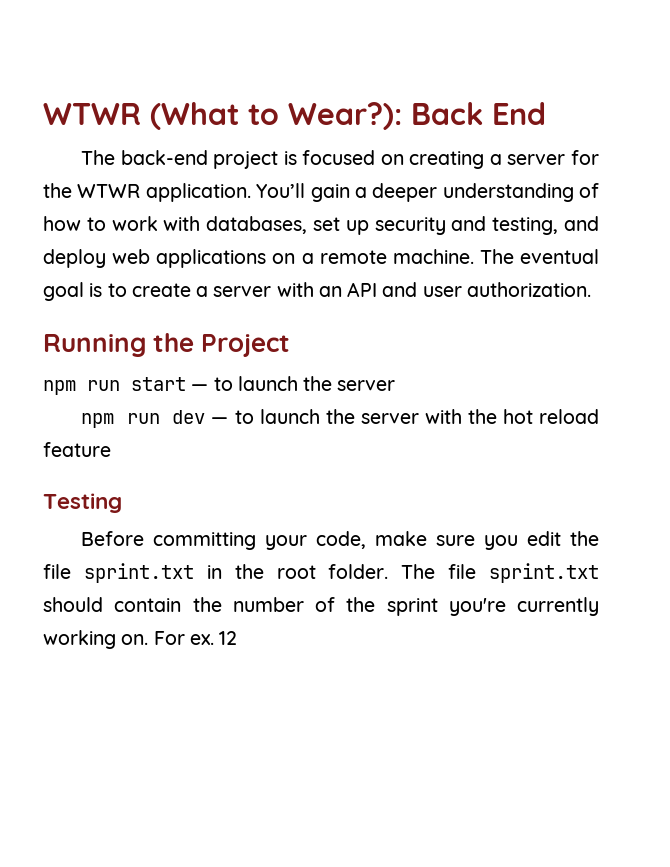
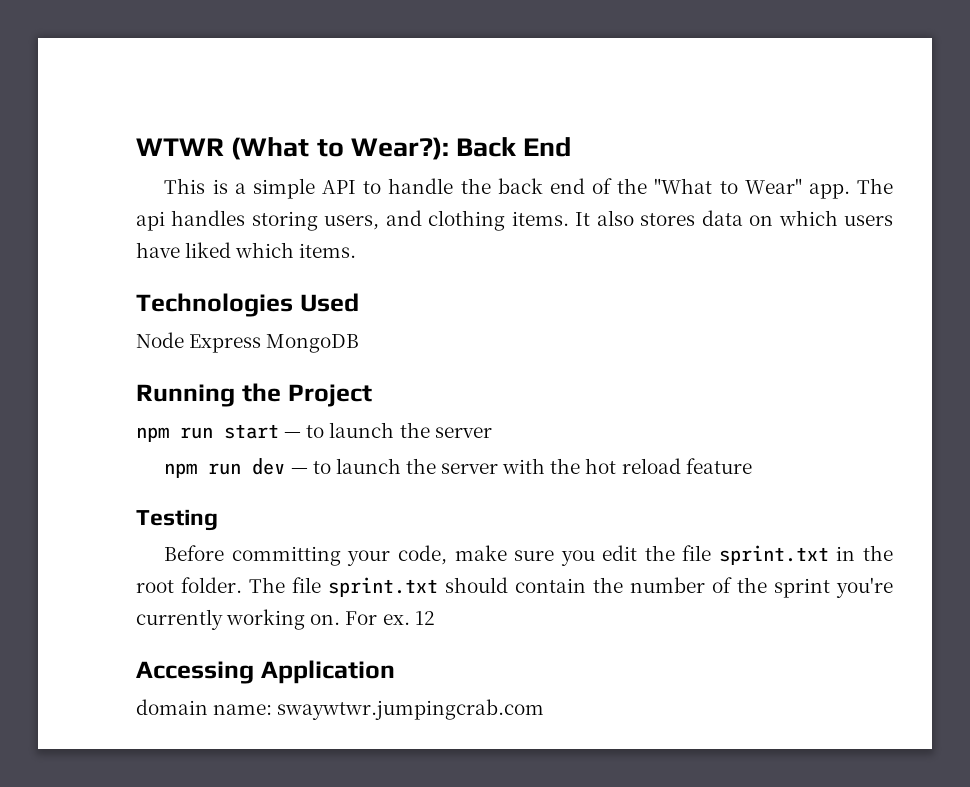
- The back-end project is focused on creating a server for the WTWR application. You’ll gain a deeper understanding of how to work with databases, set up security and testing, and deploy web applications on a remote machine. The eventual goal is to create a server with an API and user authorization.
+ This is a simple API to handle the back end of the "What to Wear" app. The api handles storing users, and clothing items. It also stores data on which users have liked which items.
+ Technologies Used
+ Node Express MongoDB
+ Accessing Application
+ domain name: swaywtwr.jumpingcrab.com

